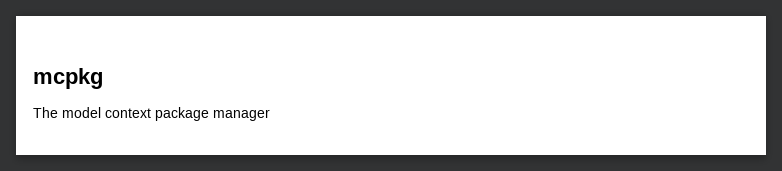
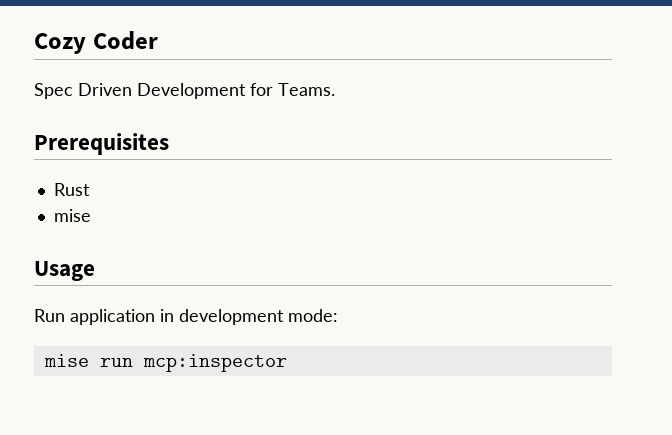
- mcpkg
- The model context package manager
+ Cozy Coder
+ Spec Driven Development for Teams.
+ Prerequisites
+ Rust
+ mise
+ Usage
+ Run application in development mode:
+ mise run mcp:inspector

